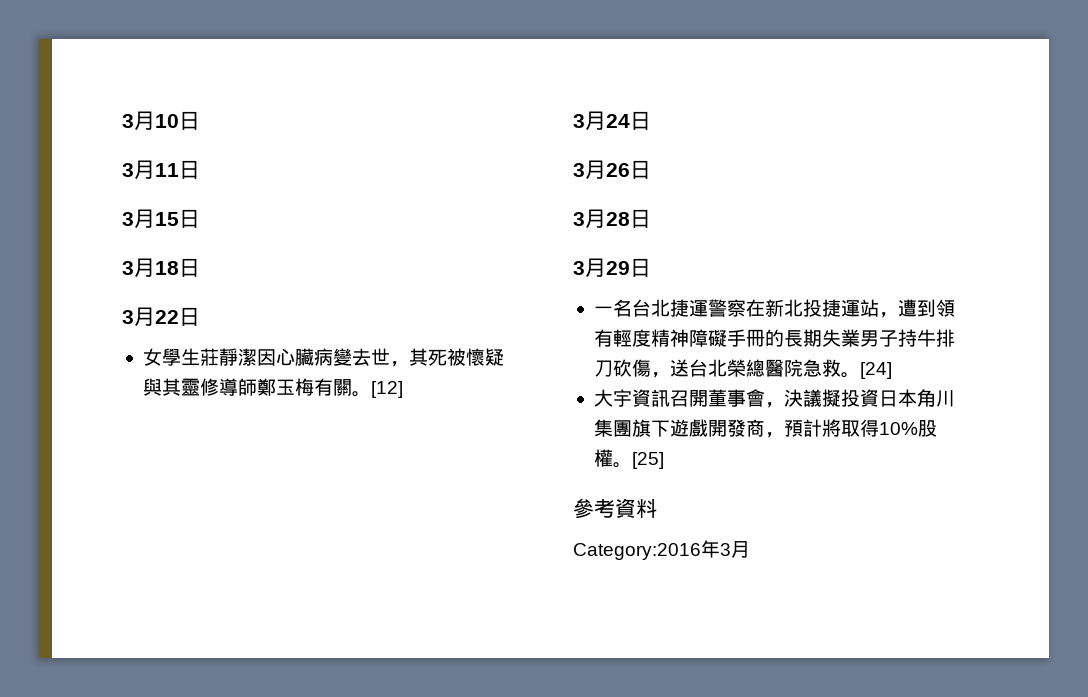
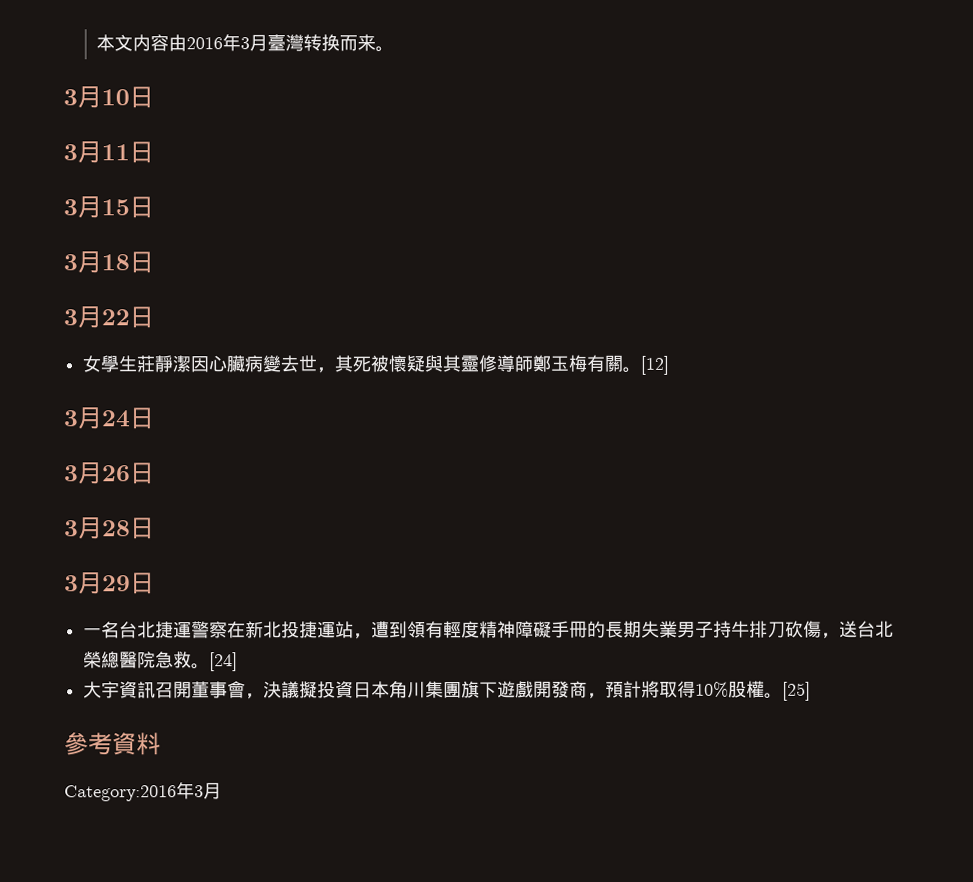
+ 本文内容由2016年3月臺灣转换而来。

